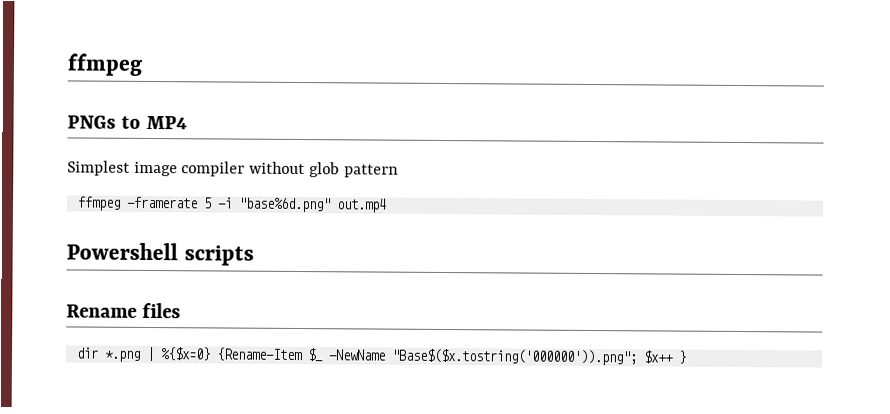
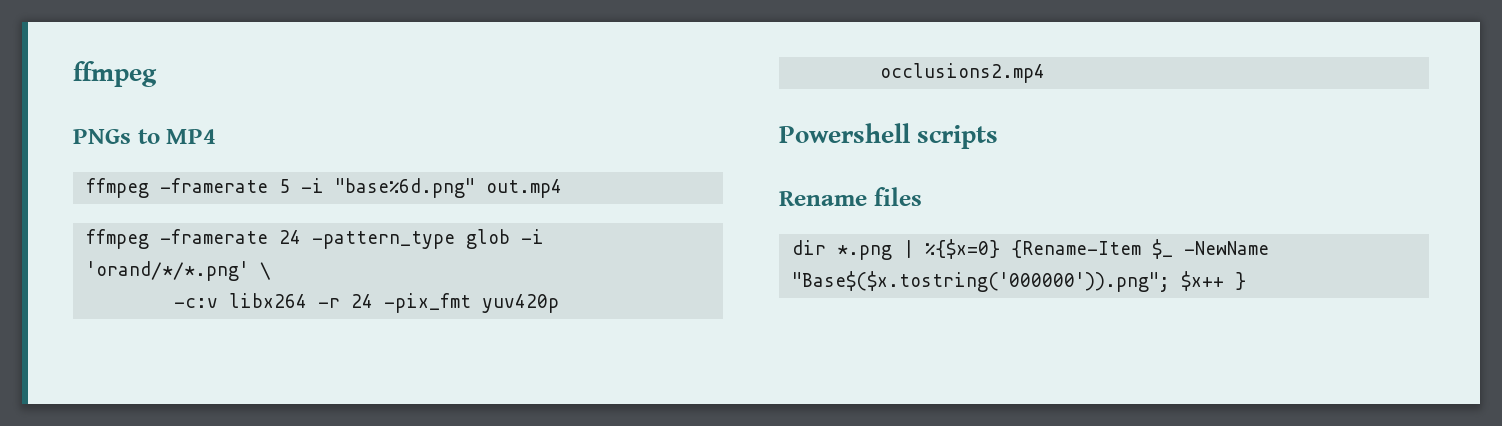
- Simplest image compiler without glob pattern
+ ffmpeg -framerate 24 -pattern_type glob -i 'orand/*/*.png' \
+ -c:v libx264 -r 24 -pix_fmt yuv420p occlusions2.mp4

